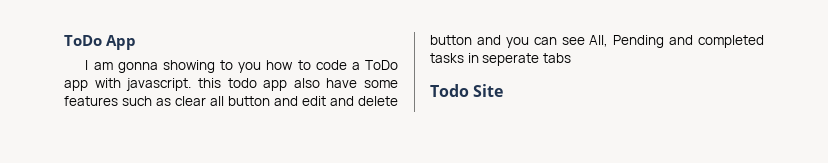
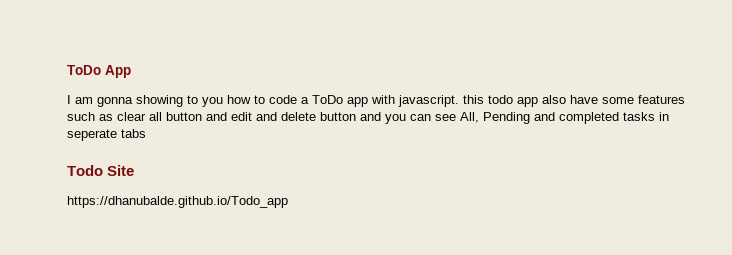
+ https://dhanubalde.github.io/Todo_app

